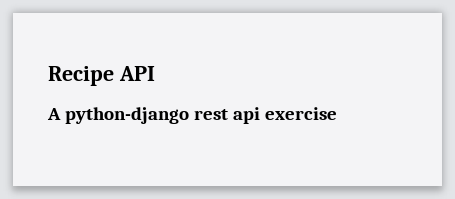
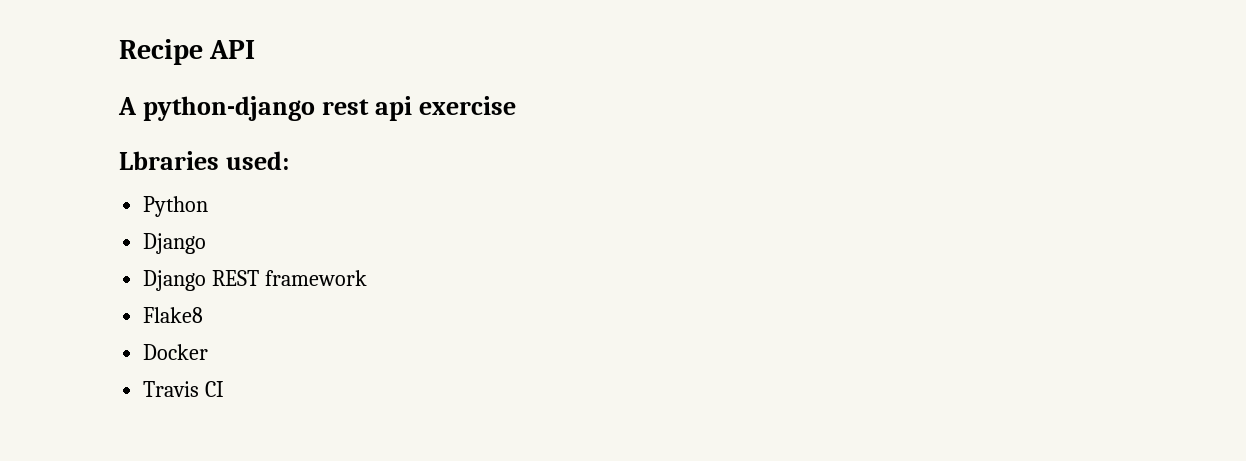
+ Lbraries used:
+ Python
+ Django
+ Django REST framework
+ Flake8
+ Docker
+ Travis CI

